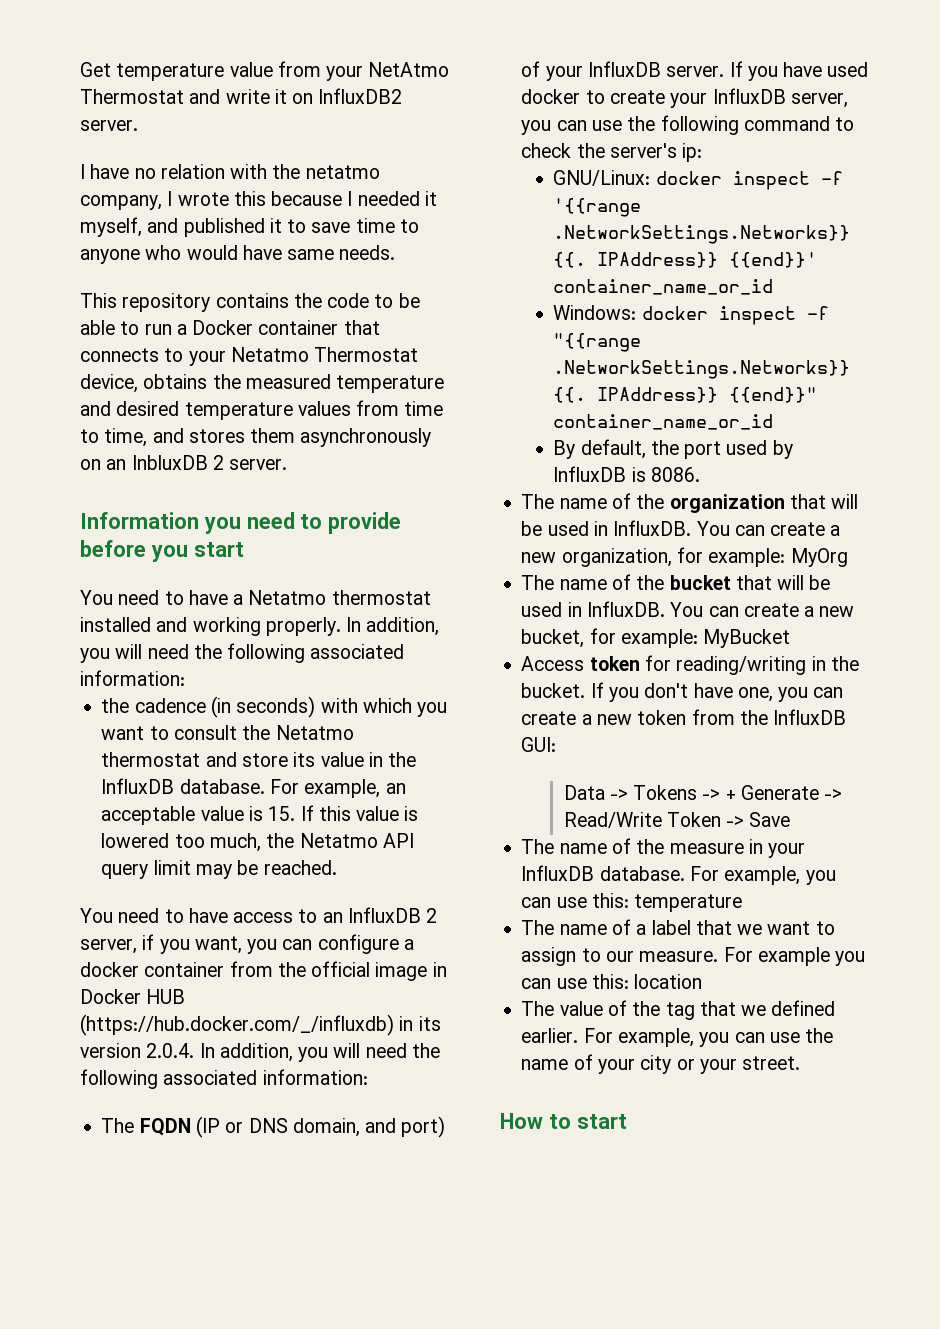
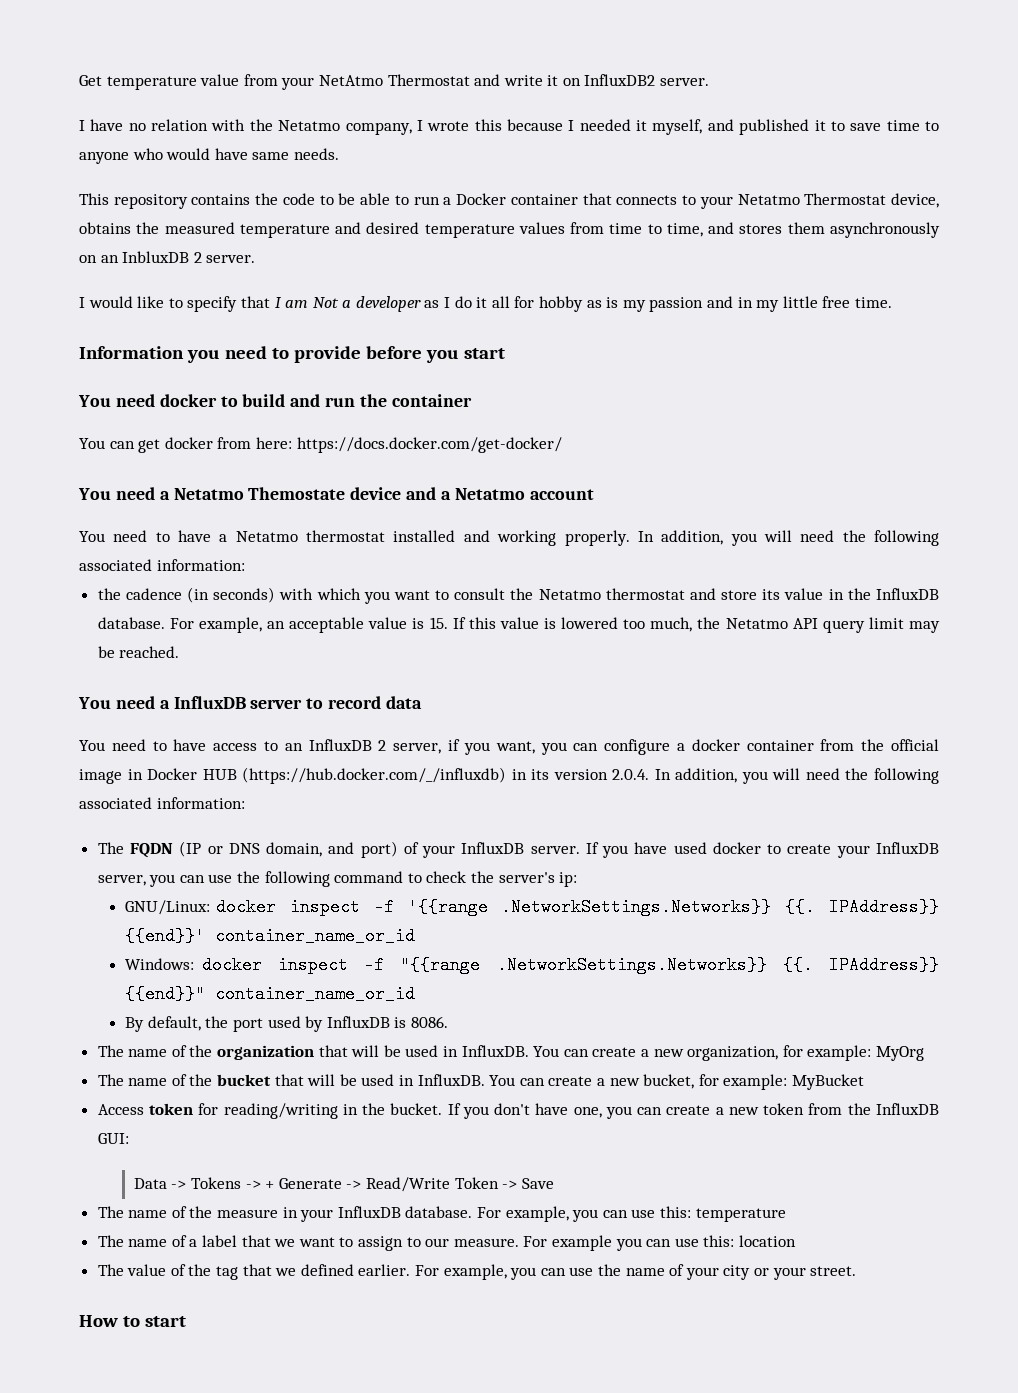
- I have no relation with the netatmo company, I wrote this because I needed it myself, and published it to save time to anyone who would have same needs.
+ I have no relation with the Netatmo company, I wrote this because I needed it myself, and published it to save time to anyone who would have same needs.
+ I would like to specify that I am Not a developer as I do it all for hobby as is my passion and in my little free time.
+ You need docker to build and run the container
+ You can get docker from here: https://docs.docker.com/get-docker/
+ You need a Netatmo Themostate device and a Netatmo account
+ You need a InfluxDB server to record data

